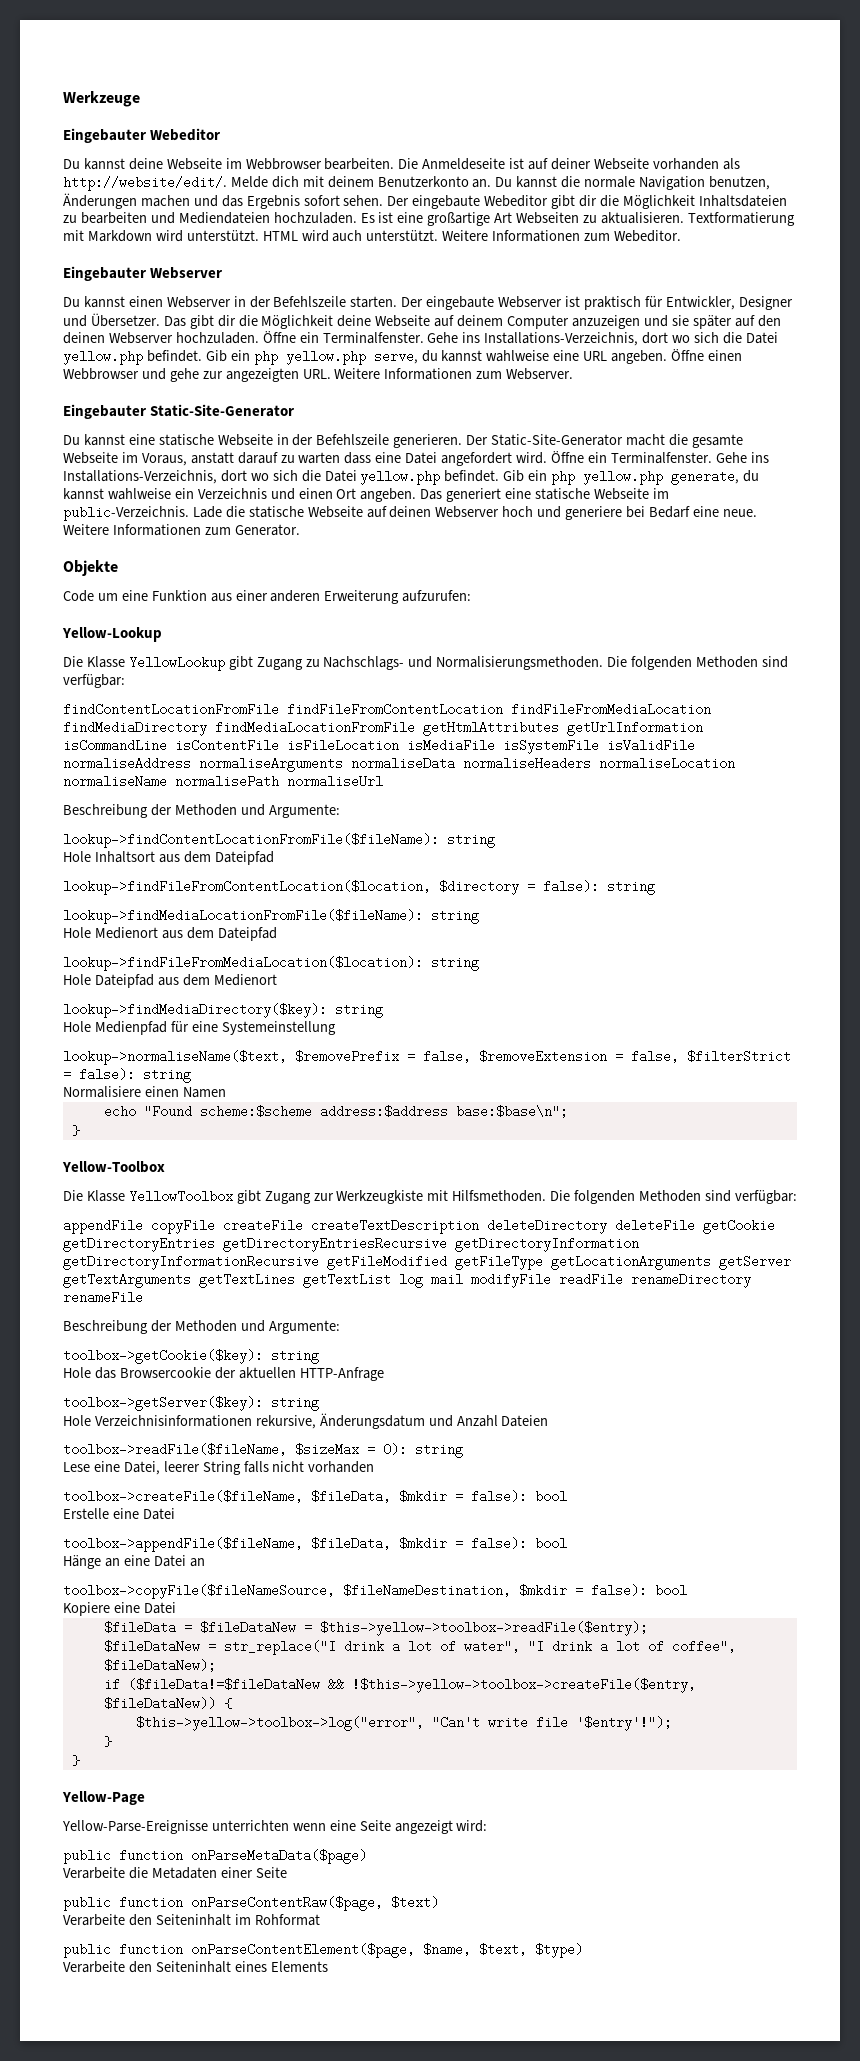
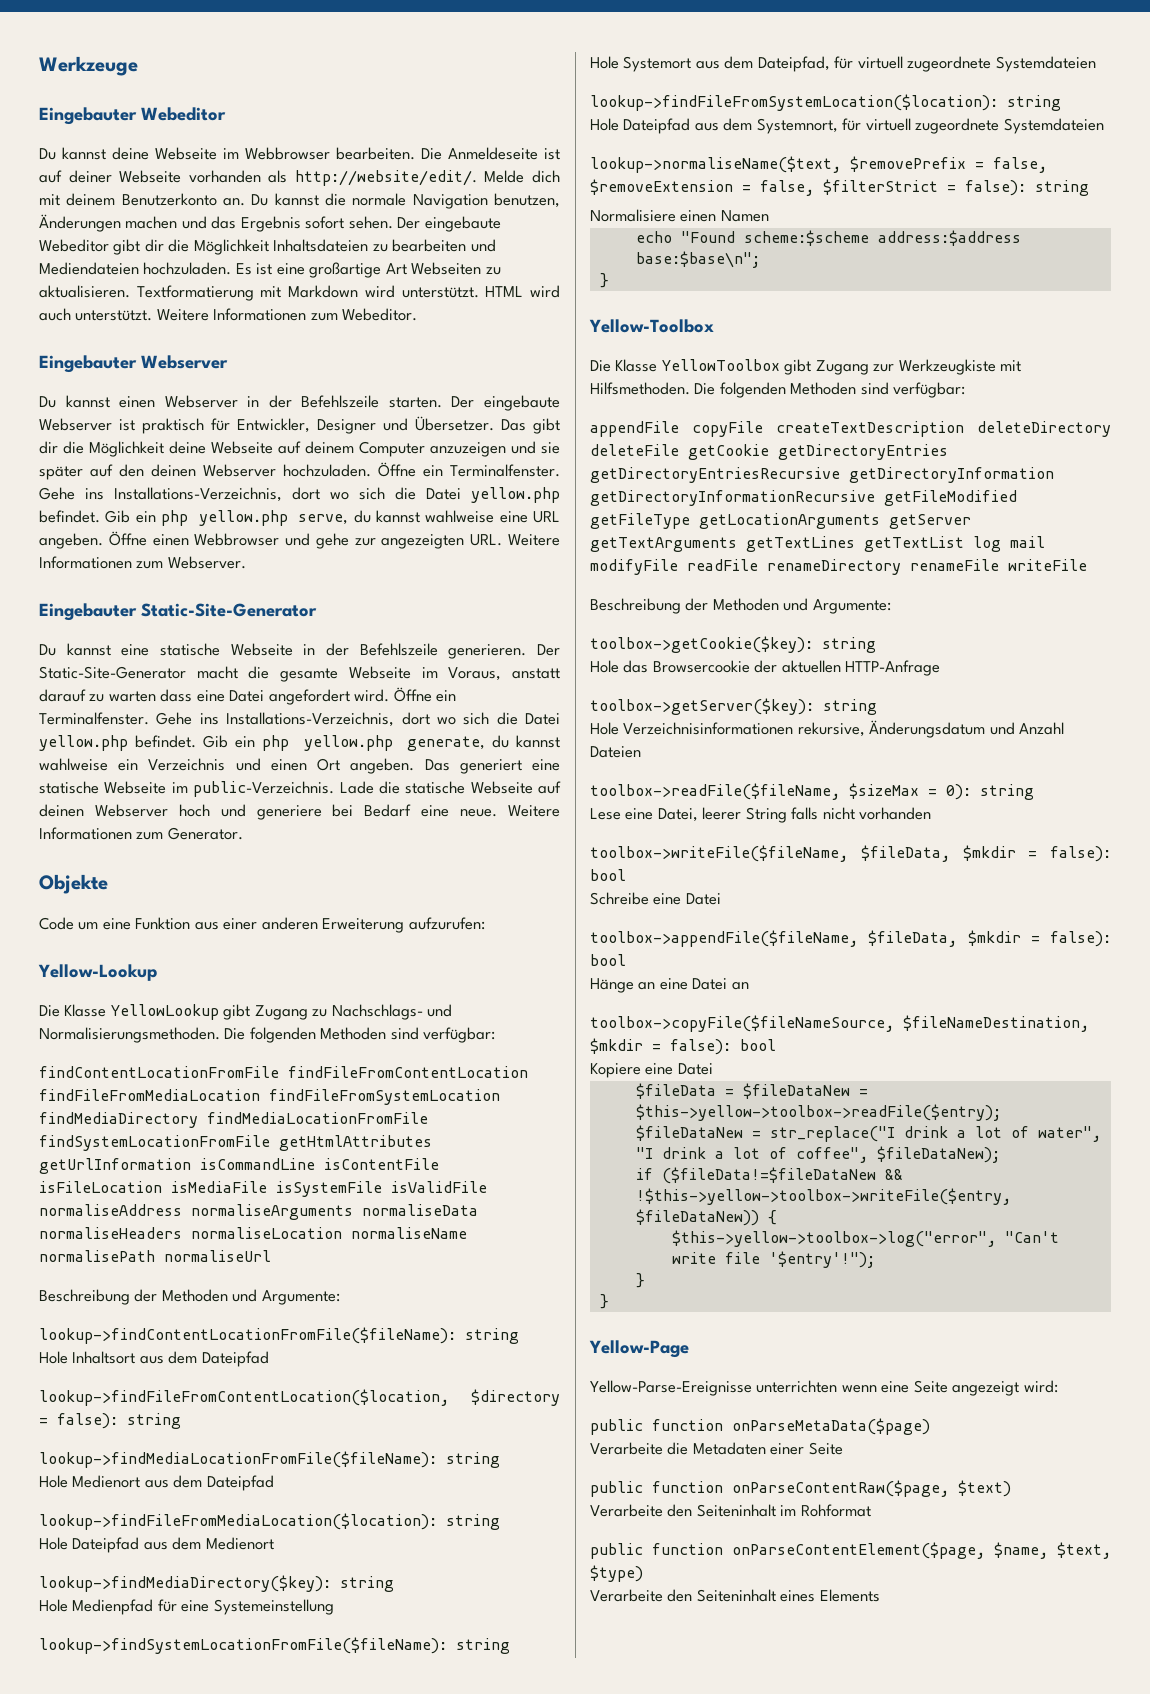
- findContentLocationFromFile findFileFromContentLocation findFileFromMediaLocation findMediaDirectory findMediaLocationFromFile getHtmlAttributes getUrlInformation isCommandLine isContentFile isFileLocation isMediaFile isSystemFile isValidFile normaliseAddress normaliseArguments normaliseData normaliseHeaders normaliseLocation normaliseName normalisePath normaliseUrl
+ findContentLocationFromFile findFileFromContentLocation findFileFromMediaLocation findFileFromSystemLocation findMediaDirectory findMediaLocationFromFile findSystemLocationFromFile getHtmlAttributes getUrlInformation isCommandLine isContentFile isFileLocation isMediaFile isSystemFile isValidFile normaliseAddress normaliseArguments normaliseData normaliseHeaders normaliseLocation normaliseName normalisePath normaliseUrl
+ lookup->findSystemLocationFromFile($fileName): string
+ Hole Systemort aus dem Dateipfad, für virtuell zugeordnete Systemdateien
+ lookup->findFileFromSystemLocation($location): string
+ Hole Dateipfad aus dem Systemnort, für virtuell zugeordnete Systemdateien
- appendFile copyFile createFile createTextDescription deleteDirectory deleteFile getCookie getDirectoryEntries getDirectoryEntriesRecursive getDirectoryInformation getDirectoryInformationRecursive getFileModified getFileType getLocationArguments getServer getTextArguments getTextLines getTextList log mail modifyFile readFile renameDirectory renameFile
+ appendFile copyFile createTextDescription deleteDirectory deleteFile getCookie getDirectoryEntries getDirectoryEntriesRecursive getDirectoryInformation getDirectoryInformationRecursive getFileModified getFileType getLocationArguments getServer getTextArguments getTextLines getTextList log mail modifyFile readFile renameDirectory renameFile writeFile
- toolbox->createFile($fileName, $fileData, $mkdir = false): bool
- Erstelle eine Datei
+ toolbox->writeFile($fileName, $fileData, $mkdir = false): bool
+ Schreibe eine Datei
- if ($fileData!=$fileDataNew && !$this->yellow->toolbox->createFile($entry, $fileDataNew)) {
+ if ($fileData!=$fileDataNew && !$this->yellow->toolbox->writeFile($entry, $fileDataNew)) {

